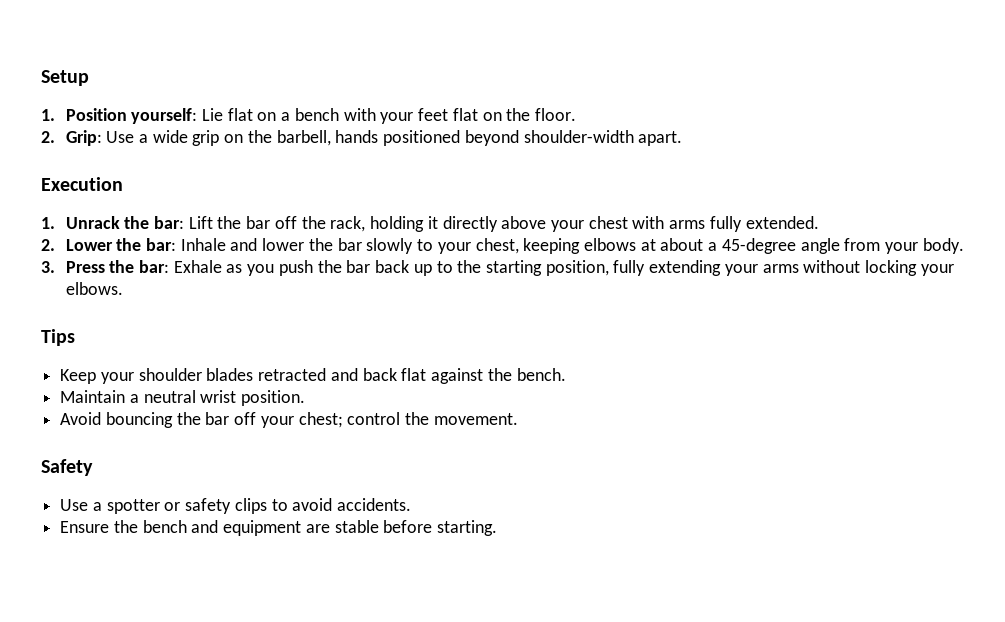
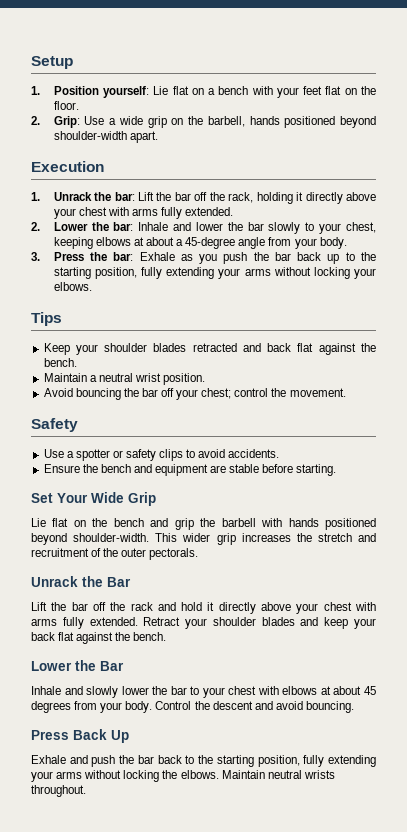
+ Set Your Wide Grip
+ Lie flat on the bench and grip the barbell with hands positioned beyond shoulder-width. This wider grip increases the stretch and recruitment of the outer pectorals.
+ Unrack the Bar
+ Lift the bar off the rack and hold it directly above your chest with arms fully extended. Retract your shoulder blades and keep your back flat against the bench.
+ Lower the Bar
+ Inhale and slowly lower the bar to your chest with elbows at about 45 degrees from your body. Control the descent and avoid bouncing.
+ Press Back Up
+ Exhale and push the bar back to the starting position, fully extending your arms without locking the elbows. Maintain neutral wrists throughout.

